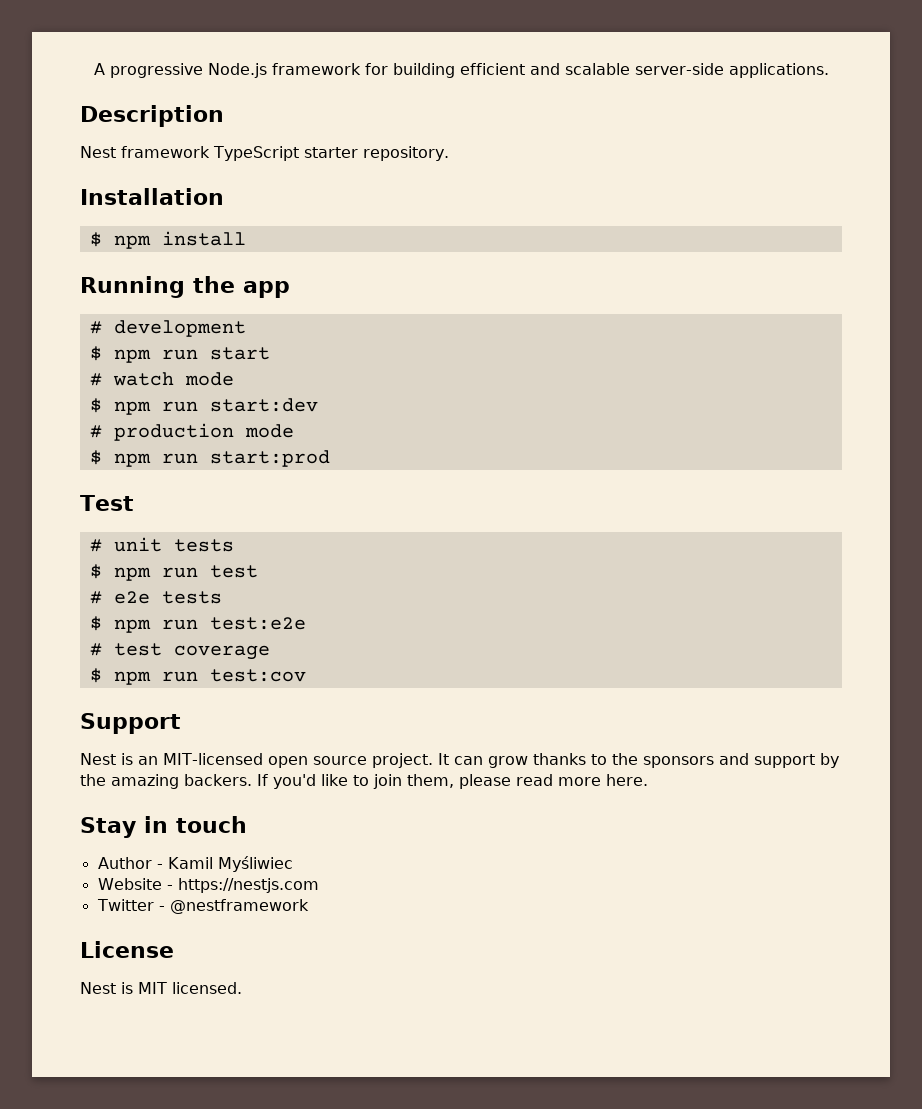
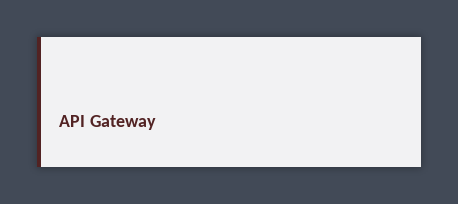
- A progressive Node.js framework for building efficient and scalable server-side applications.
- Description
- Nest framework TypeScript starter repository.
- Installation
- $ npm install
- Running the app
- # development
- $ npm run start
- # watch mode
- $ npm run start:dev
- # production mode
- $ npm run start:prod
- Test
- # unit tests
- $ npm run test
- # e2e tests
- $ npm run test:e2e
- # test coverage
- $ npm run test:cov
- Support
- Nest is an MIT-licensed open source project. It can grow thanks to the sponsors and support by the amazing backers. If you'd like to join them, please read more here.
- Stay in touch
- Author - Kamil Myśliwiec
- Website - https://nestjs.com
- Twitter - @nestframework
- License
- Nest is MIT licensed.
+ API Gateway

